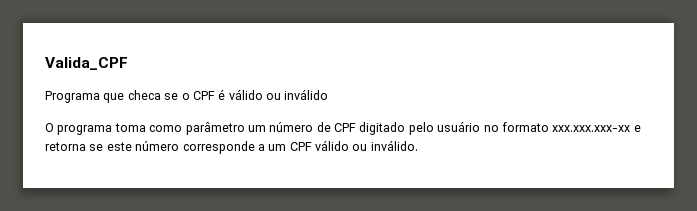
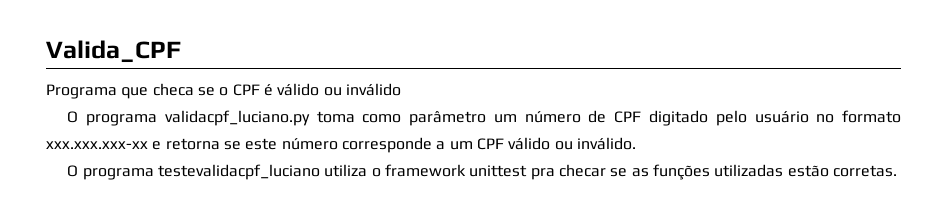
- O programa toma como parâmetro um número de CPF digitado pelo usuário no formato xxx.xxx.xxx-xx e retorna se este número corresponde a um CPF válido ou inválido.
+ O programa validacpf_luciano.py toma como parâmetro um número de CPF digitado pelo usuário no formato xxx.xxx.xxx-xx e retorna se este número corresponde a um CPF válido ou inválido.
+ O programa testevalidacpf_luciano utiliza o framework unittest pra checar se as funções utilizadas estão corretas.

